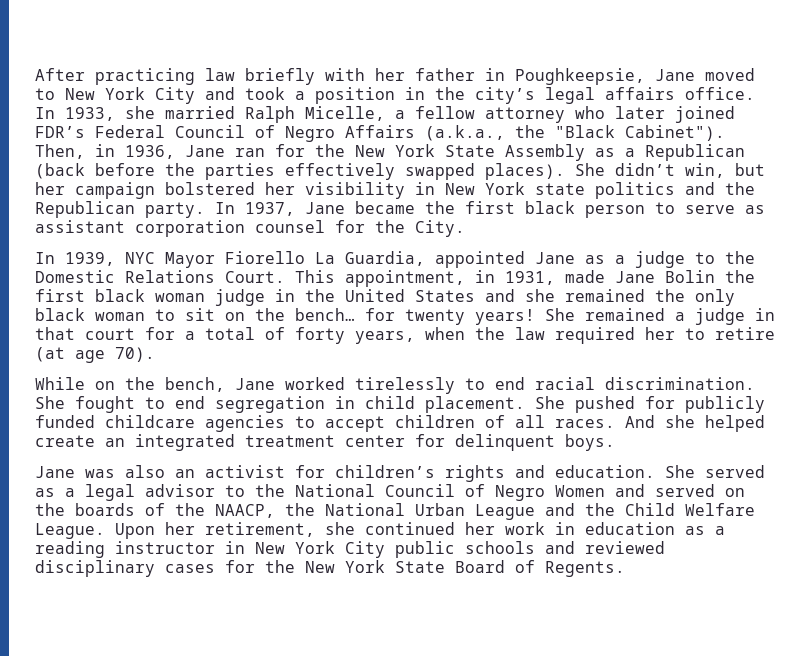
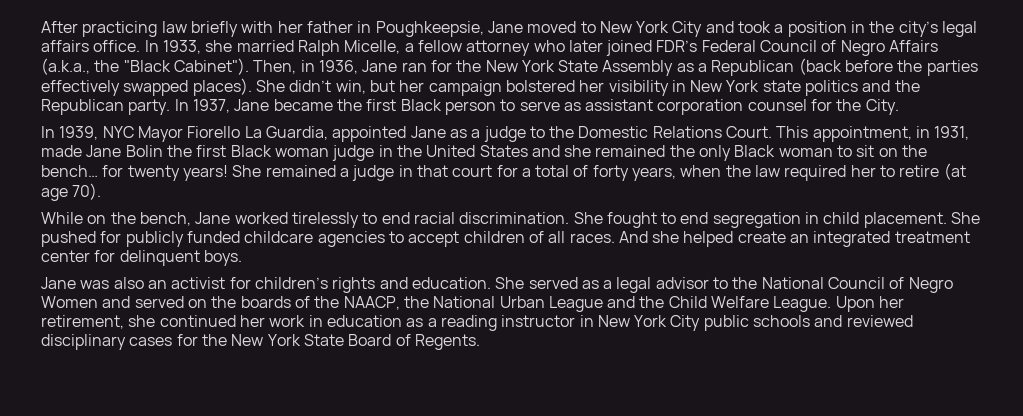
- In 1937, Jane became the first black person to serve as assistant corporation counsel for the City.
+ In 1937, Jane became the first Black person to serve as assistant corporation counsel for the City.
- This appointment, in 1931, made Jane Bolin the first black woman judge in the United States and she remained the only black woman to sit on the bench… for twenty years!
+ This appointment, in 1931, made Jane Bolin the first Black woman judge in the United States and she remained the only Black woman to sit on the bench… for twenty years!

